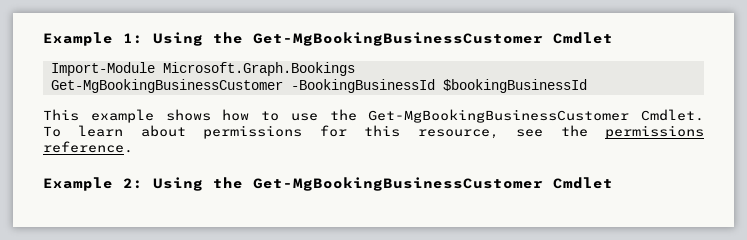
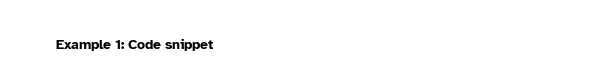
- Example 1: Using the Get-MgBookingBusinessCustomer Cmdlet
- Import-Module Microsoft.Graph.Bookings
- Get-MgBookingBusinessCustomer -BookingBusinessId $bookingBusinessId
- This example shows how to use the Get-MgBookingBusinessCustomer Cmdlet. To learn about permissions for this resource, see the permissions reference.
- Example 2: Using the Get-MgBookingBusinessCustomer Cmdlet
+ Example 1: Code snippet

